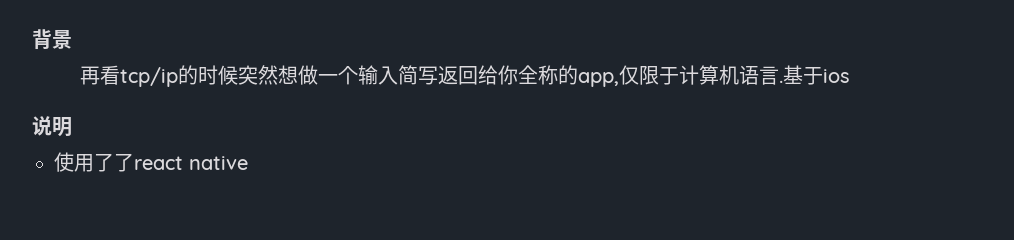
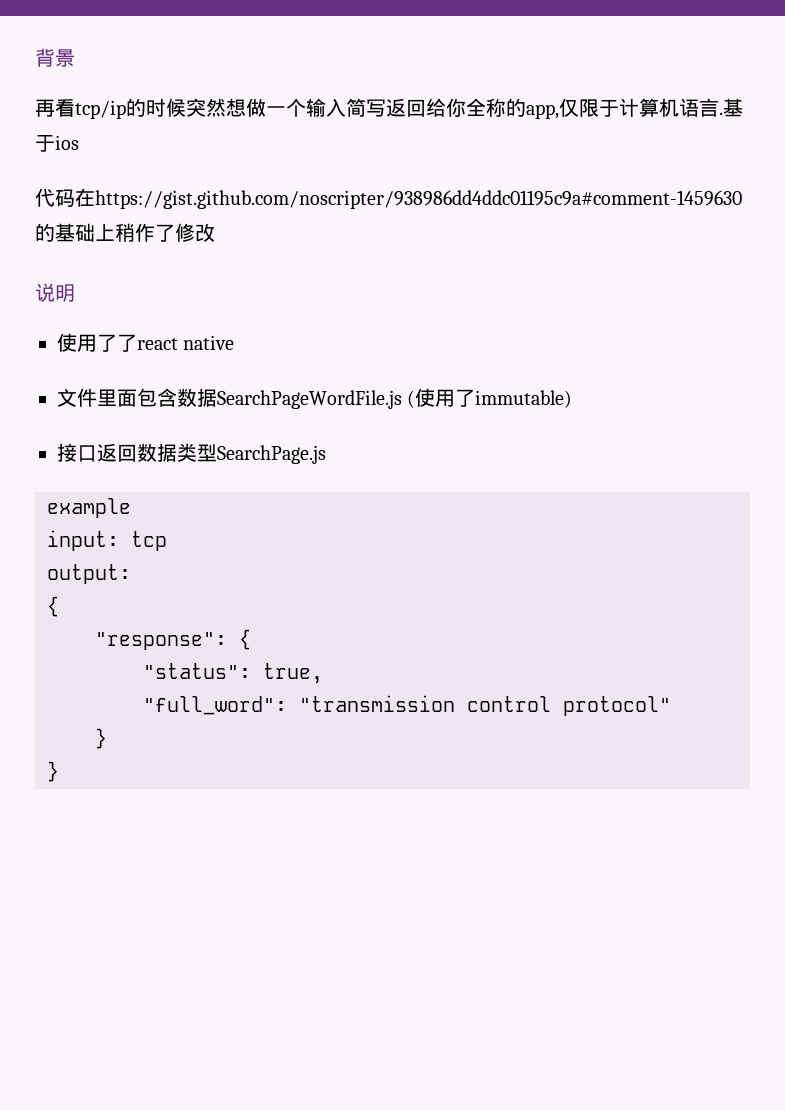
+ 代码在https://gist.github.com/noscripter/938986dd4ddc01195c9a#comment-1459630的基础上稍作了修改
+ 文件里面包含数据SearchPageWordFile.js (使用了immutable)
+ 接口返回数据类型SearchPage.js
+ example
+ input: tcp
+ output:
+ {
+ "response": {
+ "status": true,
+ "full_word": "transmission control protocol"
+ }
+ }

